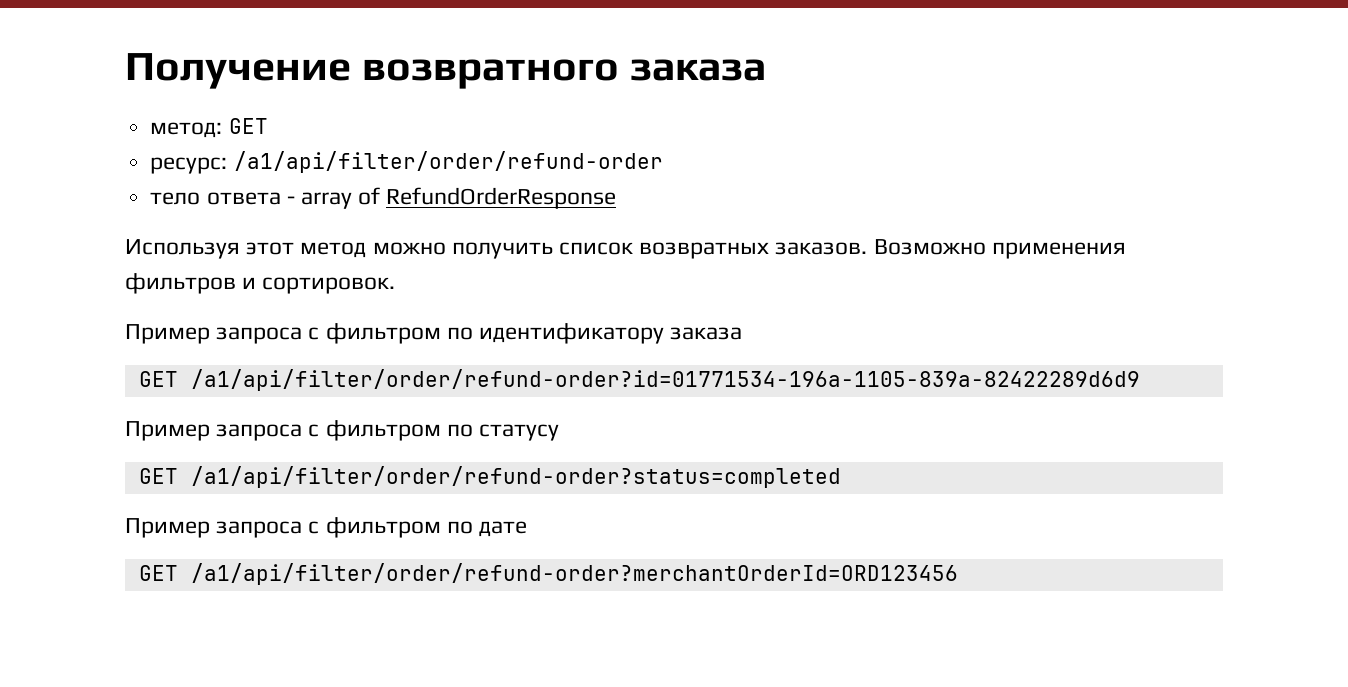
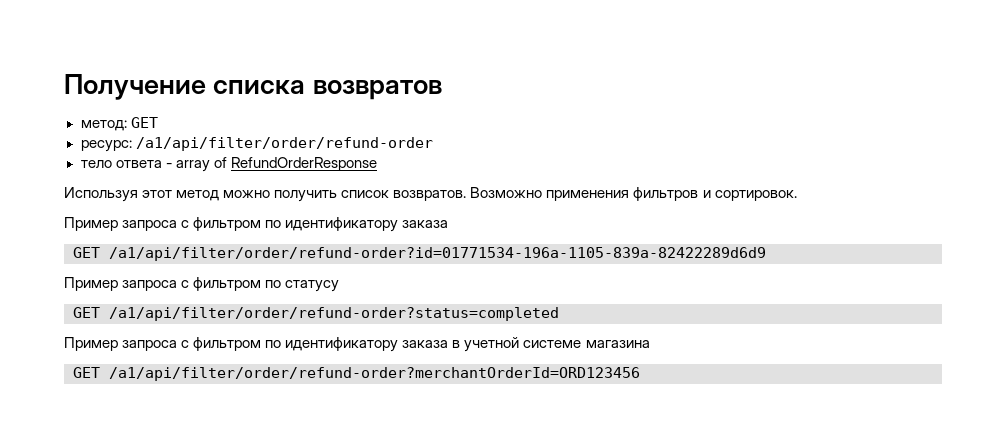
- Получение возвратного заказа
+ Получение списка возвратов
- Используя этот метод можно получить список возвратных заказов.
+ Используя этот метод можно получить список возвратов.
- Пример запроса с фильтром по дате
+ Пример запроса с фильтром по идентификатору заказа в учетной системе магазина

